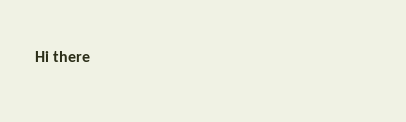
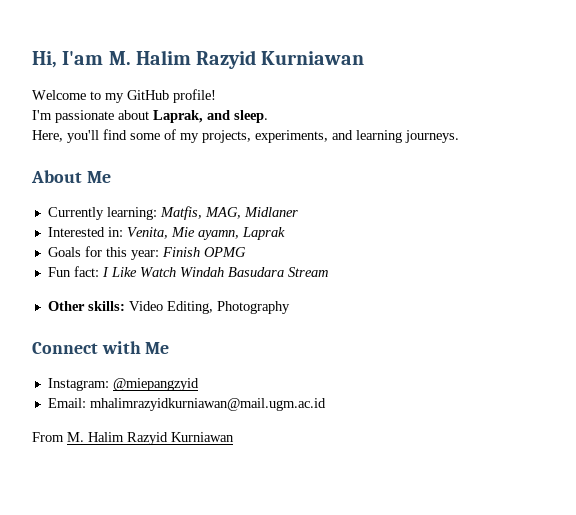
- Hi there
+ Hi, I'am M. Halim Razyid Kurniawan
+ Welcome to my GitHub profile!
+ I'm passionate about Laprak, and sleep.
+ Here, you'll find some of my projects, experiments, and learning journeys.
+ About Me
+ Currently learning: Matfis, MAG, Midlaner
+ Interested in: Venita, Mie ayamn, Laprak
+ Goals for this year: Finish OPMG
+ Fun fact: I Like Watch Windah Basudara Stream
+ Other skills: Video Editing, Photography
+ Connect with Me
+ Instagram: @miepangzyid
+ Email: mhalimrazyidkurniawan@mail.ugm.ac.id
+ From M. Halim Razyid Kurniawan

